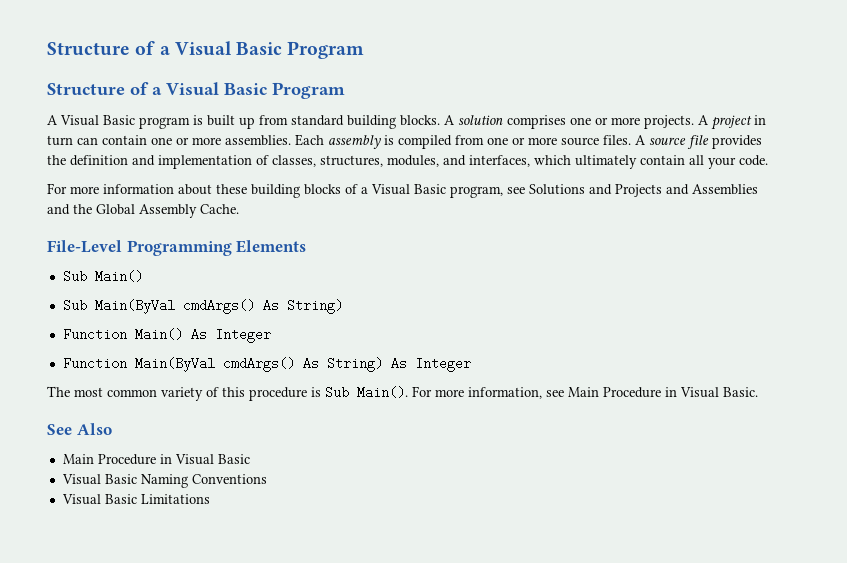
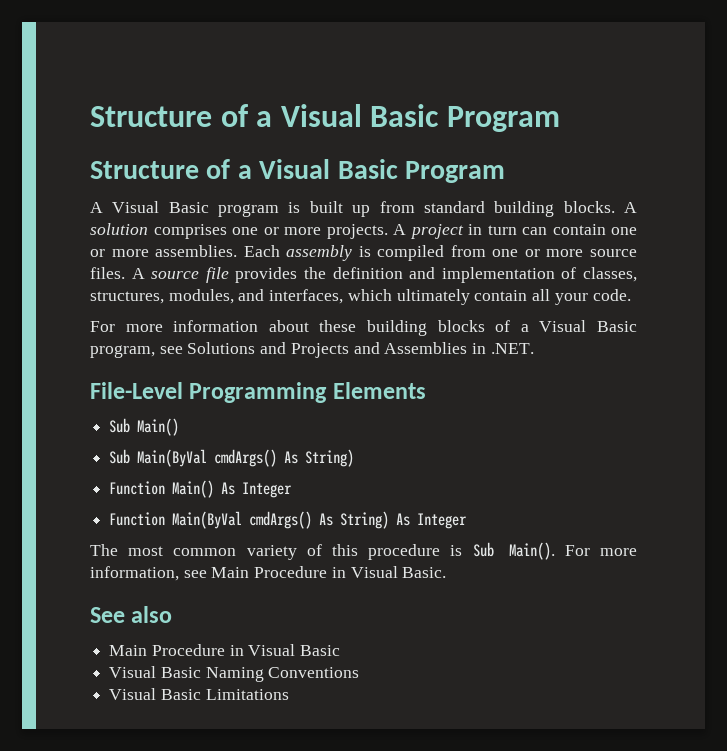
- For more information about these building blocks of a Visual Basic program, see Solutions and Projects and Assemblies and the Global Assembly Cache.
+ For more information about these building blocks of a Visual Basic program, see Solutions and Projects and Assemblies in .NET.
- See Also
+ See also

